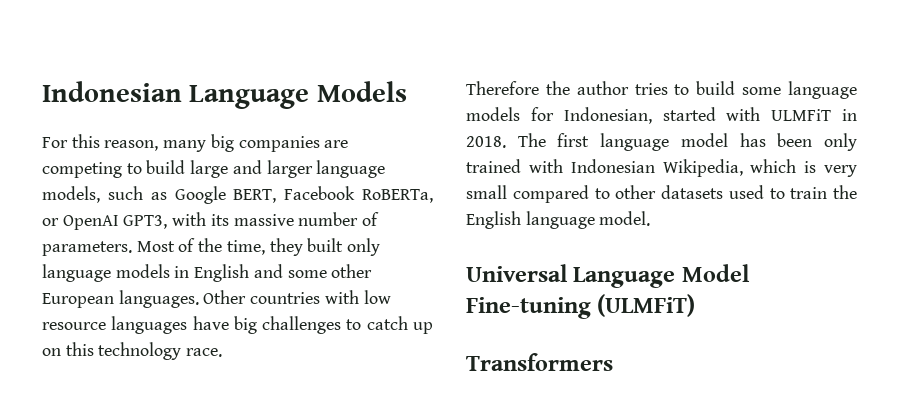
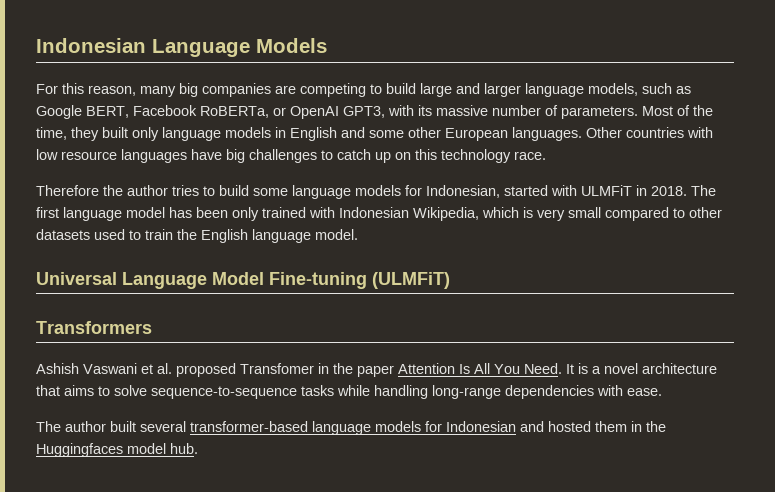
+ Ashish Vaswani et al. proposed Transfomer in the paper Attention Is All You Need. It is a novel architecture that aims to solve sequence-to-sequence tasks while handling long-range dependencies with ease.
+ The author built several transformer-based language models for Indonesian and hosted them in the Huggingfaces model hub.

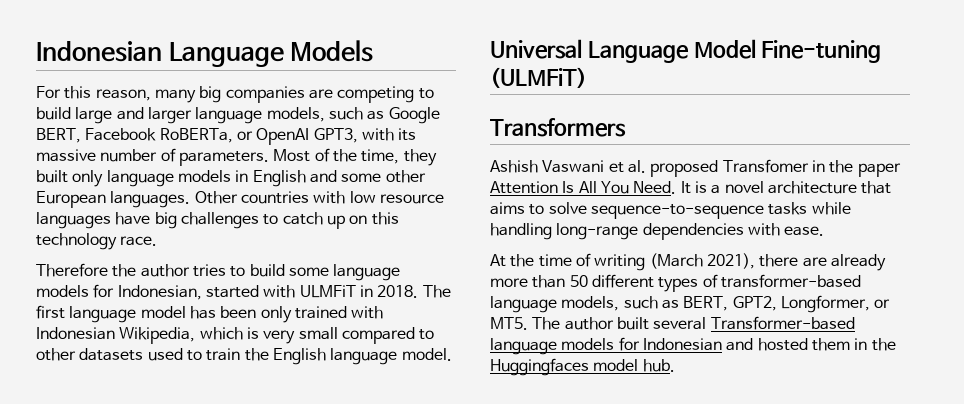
- The author built several transformer-based language models for Indonesian and hosted them in the Huggingfaces model hub.
+ At the time of writing (March 2021), there are already more than 50 different types of transformer-based language models, such as BERT, GPT2, Longformer, or MT5. The author built several Transformer-based language models for Indonesian and hosted them in the Huggingfaces model hub.

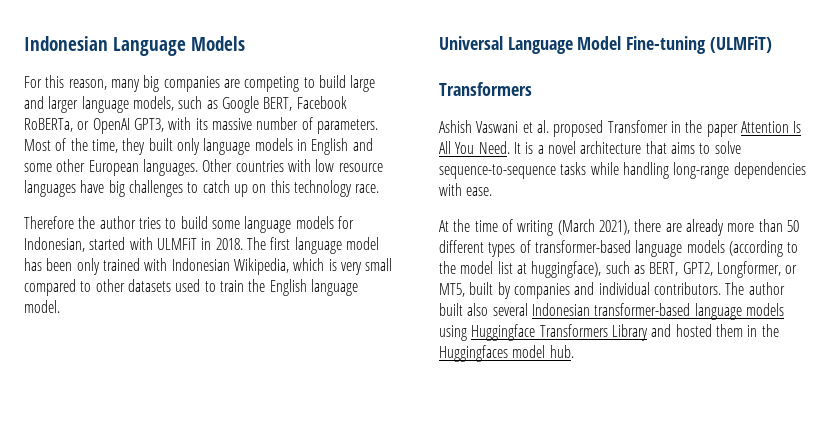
- At the time of writing (March 2021), there are already more than 50 different types of transformer-based language models, such as BERT, GPT2, Longformer, or MT5. The author built several Transformer-based language models for Indonesian and hosted them in the Huggingfaces model hub.
+ At the time of writing (March 2021), there are already more than 50 different types of transformer-based language models (according to the model list at huggingface), such as BERT, GPT2, Longformer, or MT5, built by companies and individual contributors. The author built also several Indonesian transformer-based language models using Huggingface Transformers Library and hosted them in the Huggingfaces model hub.

